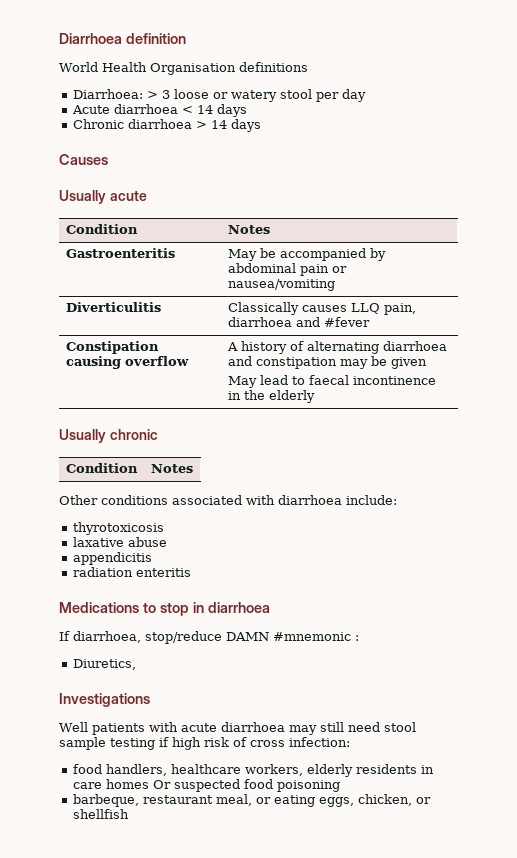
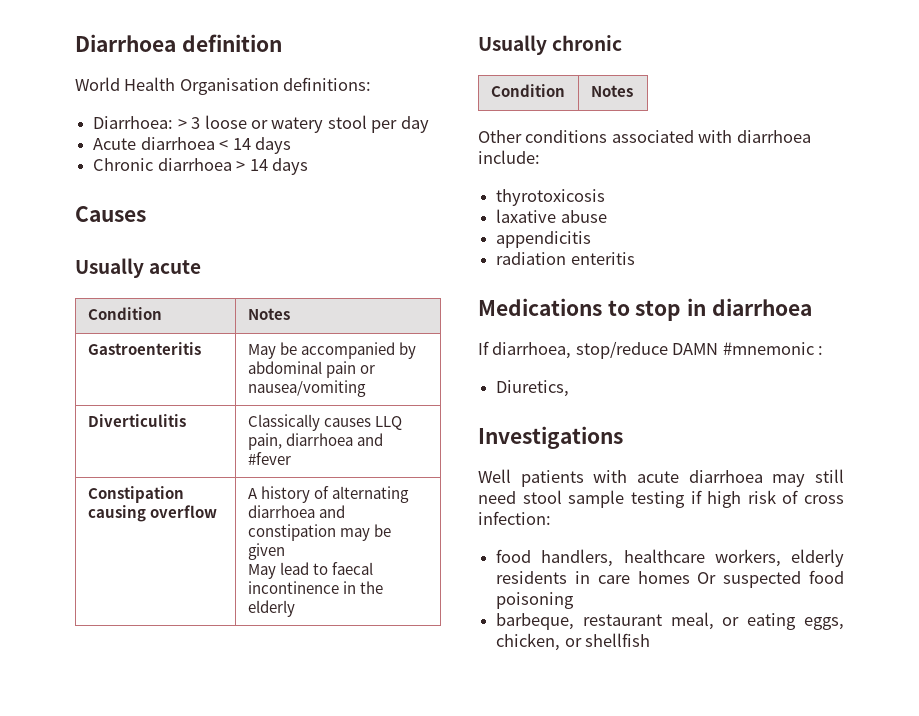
- World Health Organisation definitions
+ World Health Organisation definitions:

